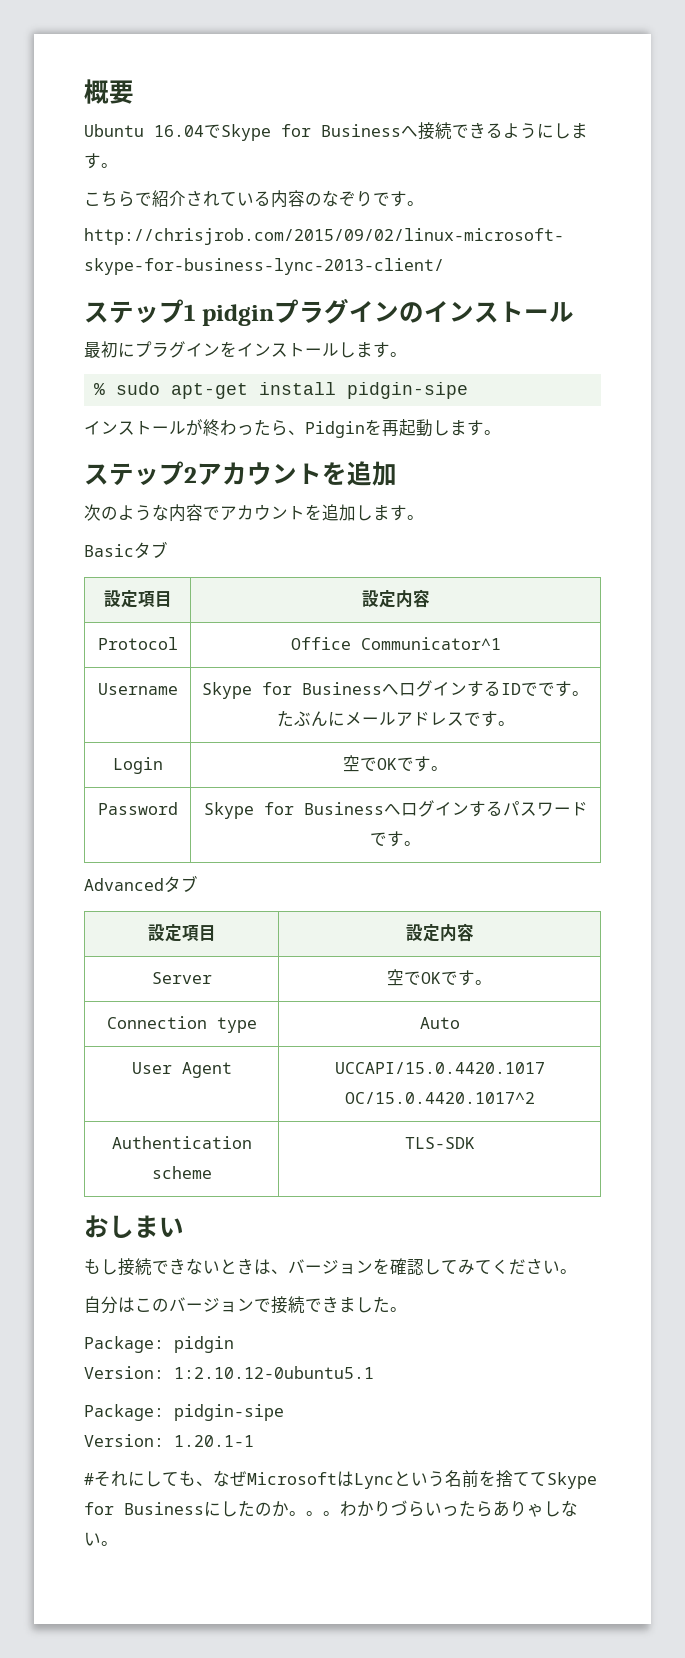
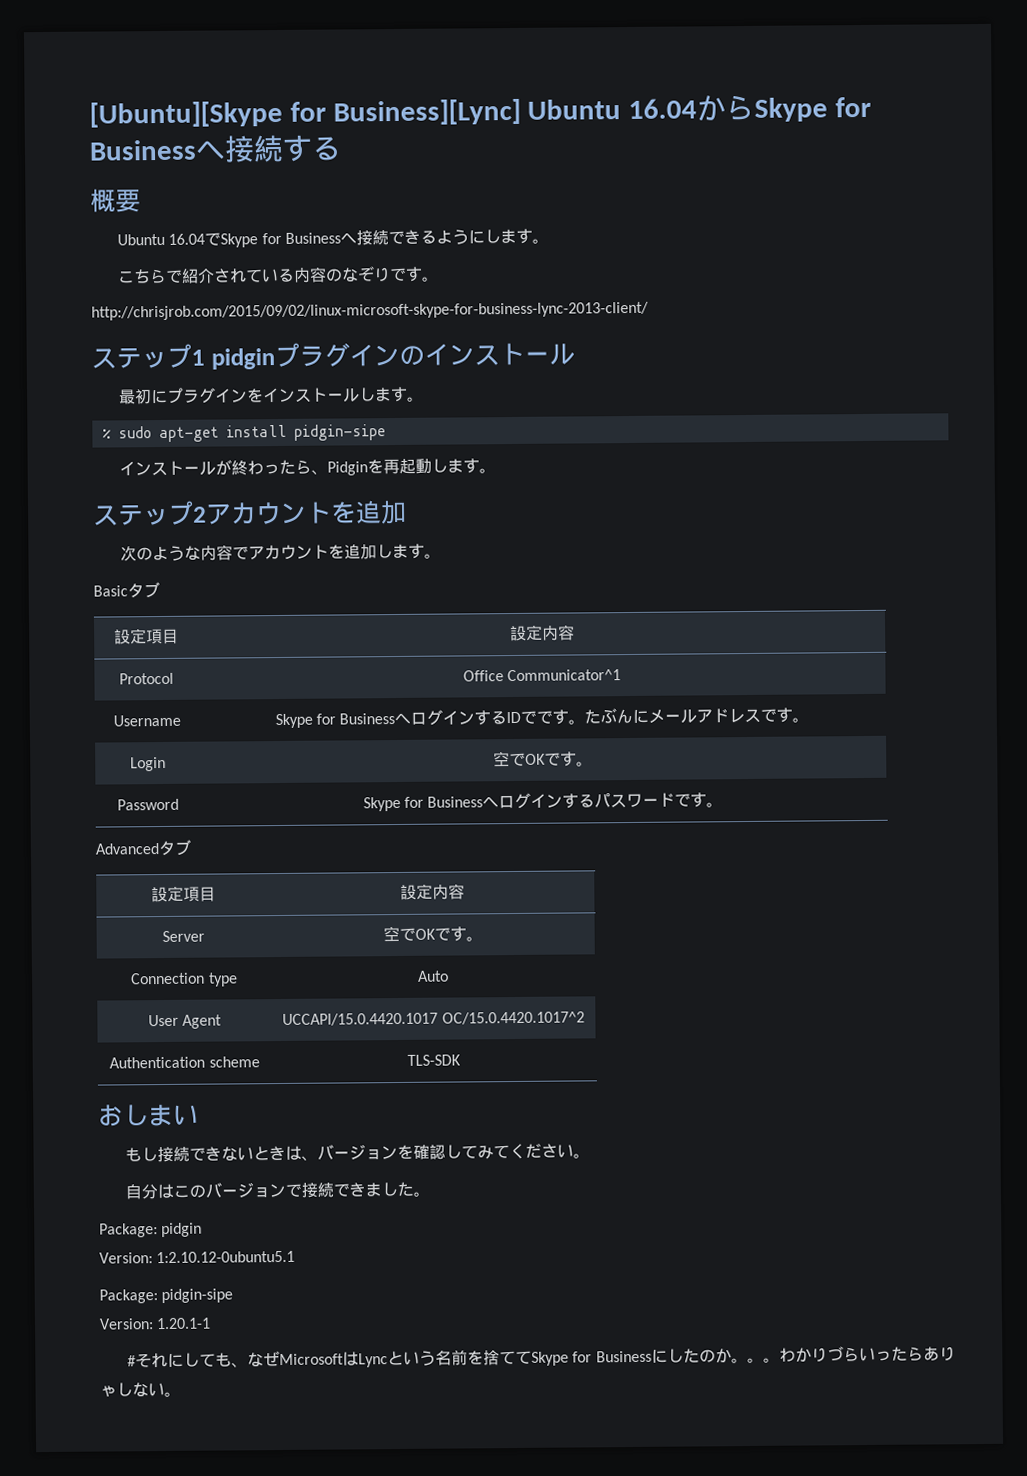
+ [Ubuntu][Skype for Business][Lync] Ubuntu 16.04からSkype for Businessへ接続する

